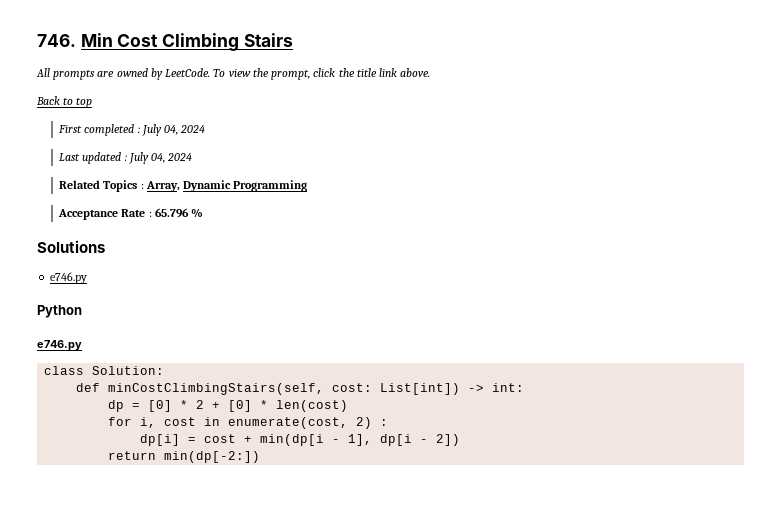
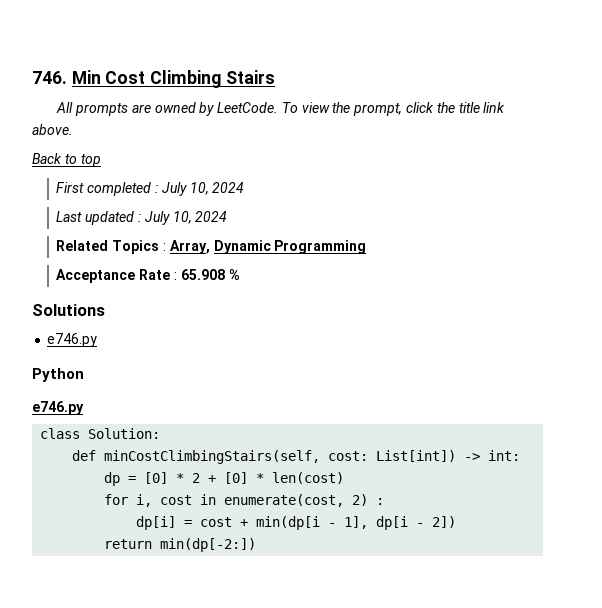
- First completed : July 04, 2024
+ First completed : July 10, 2024
- Last updated : July 04, 2024
+ Last updated : July 10, 2024
- Acceptance Rate : 65.796 %
+ Acceptance Rate : 65.908 %

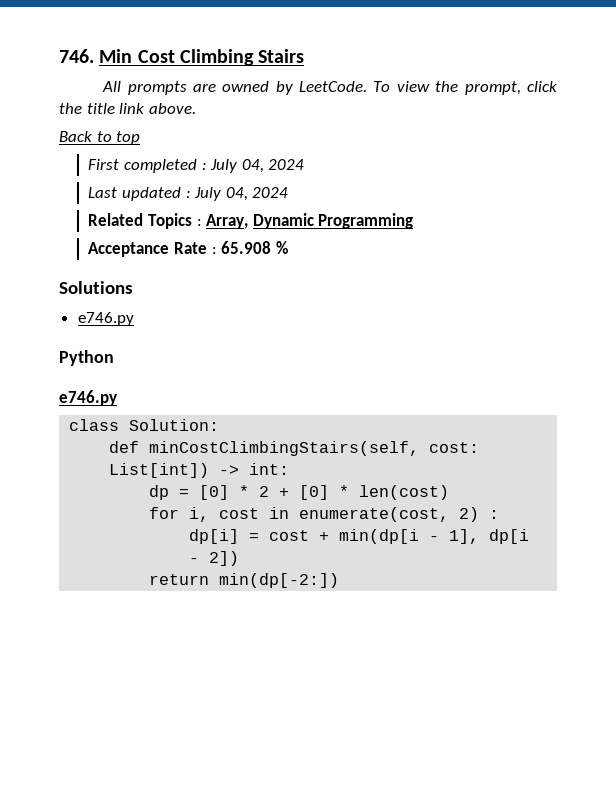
- First completed : July 10, 2024
+ First completed : July 04, 2024
- Last updated : July 10, 2024
+ Last updated : July 04, 2024

